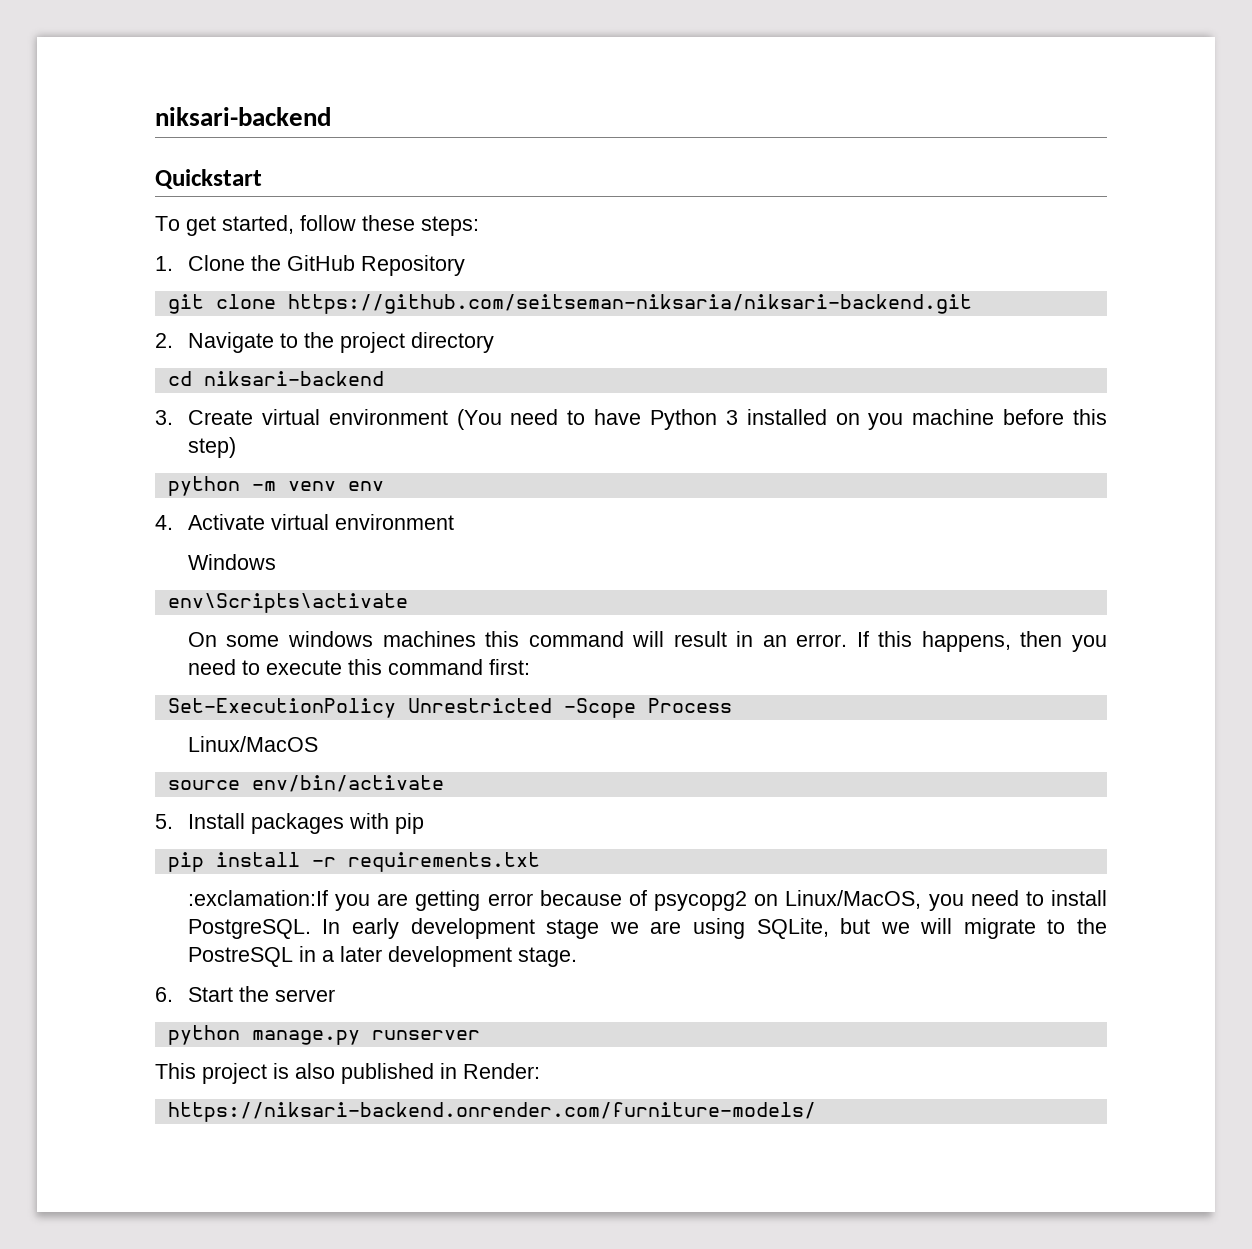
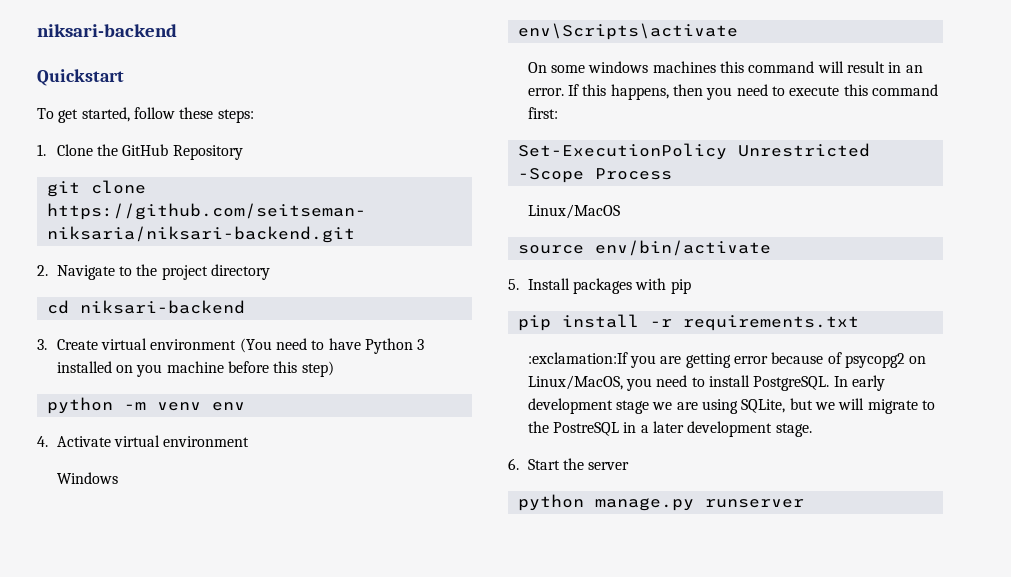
- This project is also published in Render:
- https://niksari-backend.onrender.com/furniture-models/

